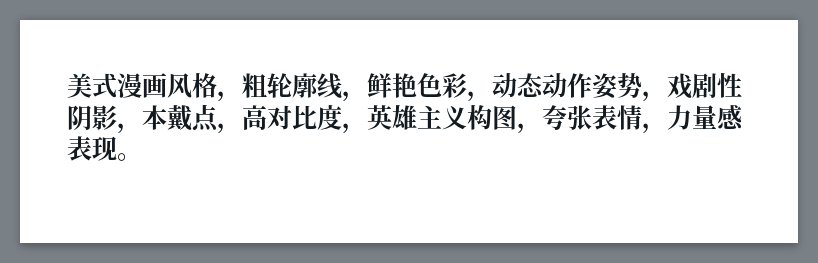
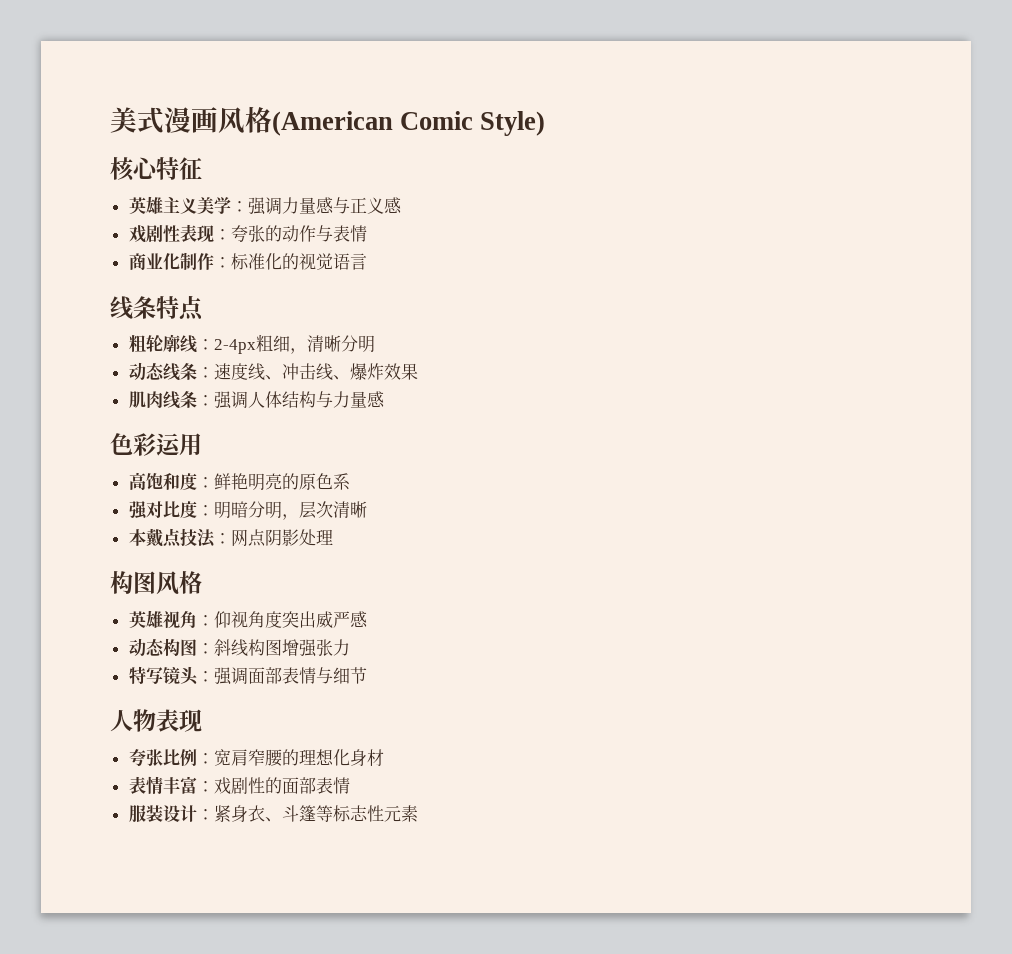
- 美式漫画风格，粗轮廓线，鲜艳色彩，动态动作姿势，戏剧性阴影，本戴点，高对比度，英雄主义构图，夸张表情，力量感表现。
+ 美式漫画风格(American Comic Style)
+ 核心特征
+ 英雄主义美学：强调力量感与正义感
+ 戏剧性表现：夸张的动作与表情
+ 商业化制作：标准化的视觉语言
+ 线条特点
+ 粗轮廓线：2-4px粗细，清晰分明
+ 动态线条：速度线、冲击线、爆炸效果
+ 肌肉线条：强调人体结构与力量感
+ 色彩运用
+ 高饱和度：鲜艳明亮的原色系
+ 强对比度：明暗分明，层次清晰
+ 本戴点技法：网点阴影处理
+ 构图风格
+ 英雄视角：仰视角度突出威严感
+ 动态构图：斜线构图增强张力
+ 特写镜头：强调面部表情与细节
+ 人物表现
+ 夸张比例：宽肩窄腰的理想化身材
+ 表情丰富：戏剧性的面部表情
+ 服装设计：紧身衣、斗篷等标志性元素

